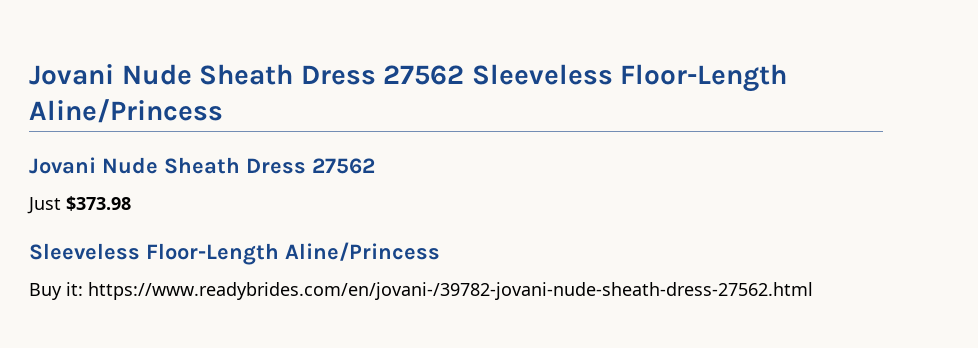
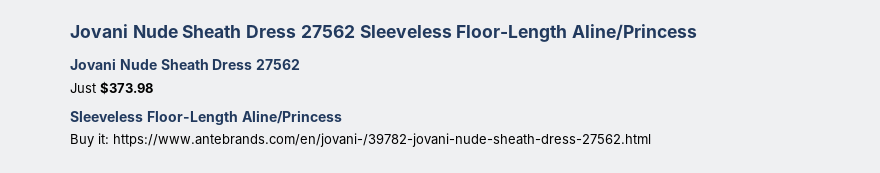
- Buy it: https://www.readybrides.com/en/jovani-/39782-jovani-nude-sheath-dress-27562.html
+ Buy it: https://www.antebrands.com/en/jovani-/39782-jovani-nude-sheath-dress-27562.html

